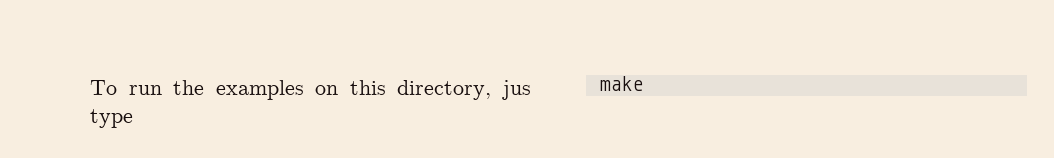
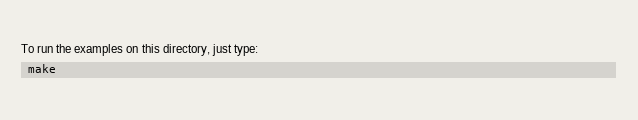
- To run the examples on this directory, jus type
+ To run the examples on this directory, just type:

